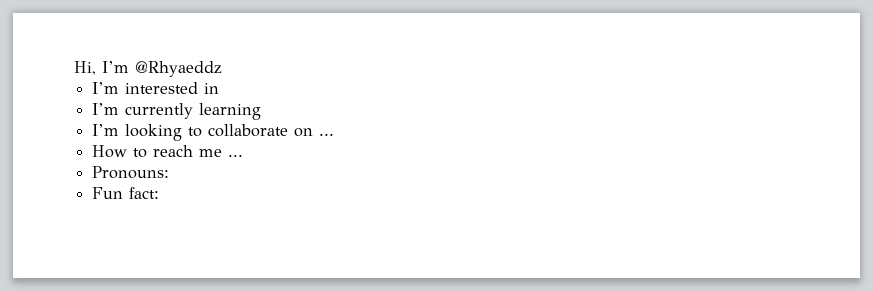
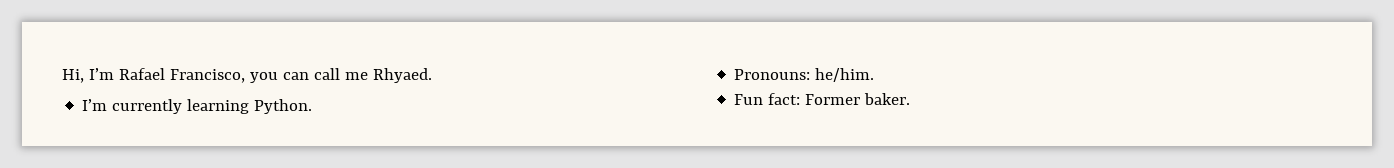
- Hi, I’m @Rhyaeddz
- I’m interested in
- I’m currently learning
- I’m looking to collaborate on ...
- How to reach me ...
+ Hi, I’m Rafael Francisco, you can call me Rhyaed.
+ I’m currently learning Python.
- Pronouns:
+ Pronouns: he/him.
- Fun fact:
+ Fun fact: Former baker.

